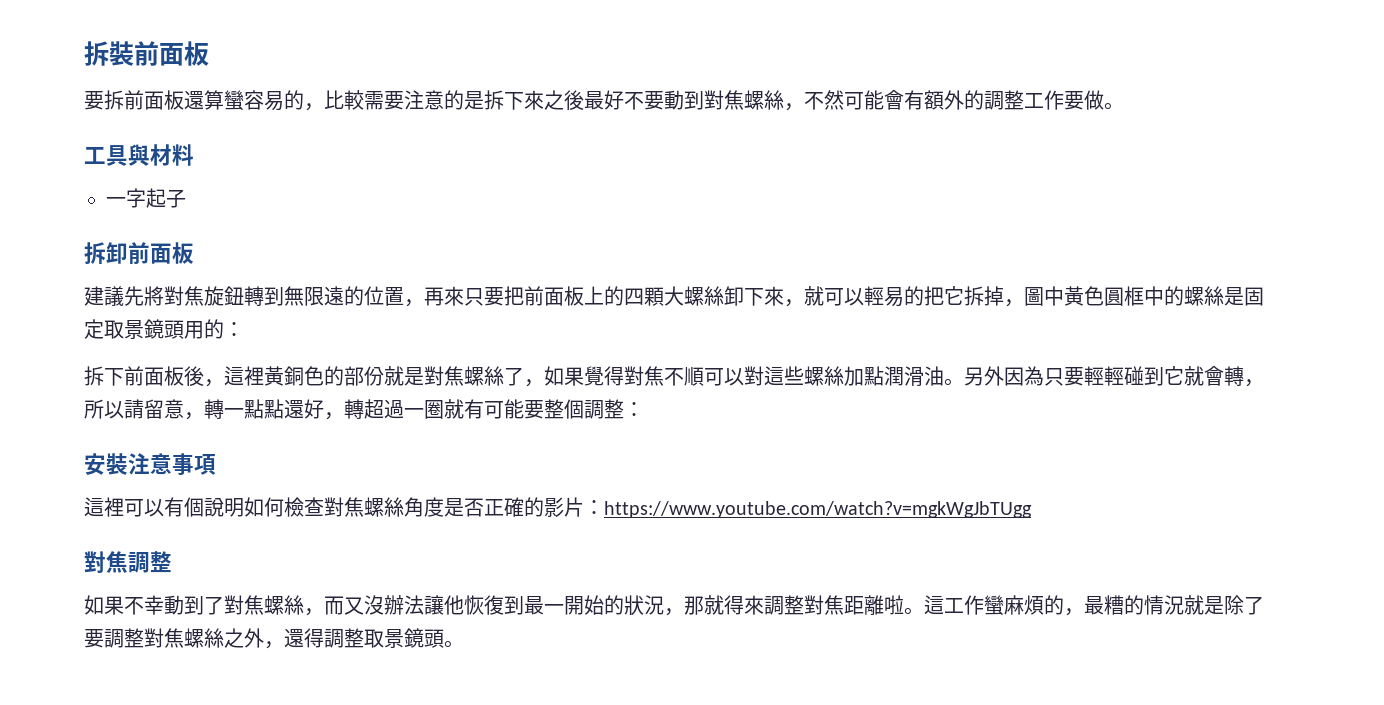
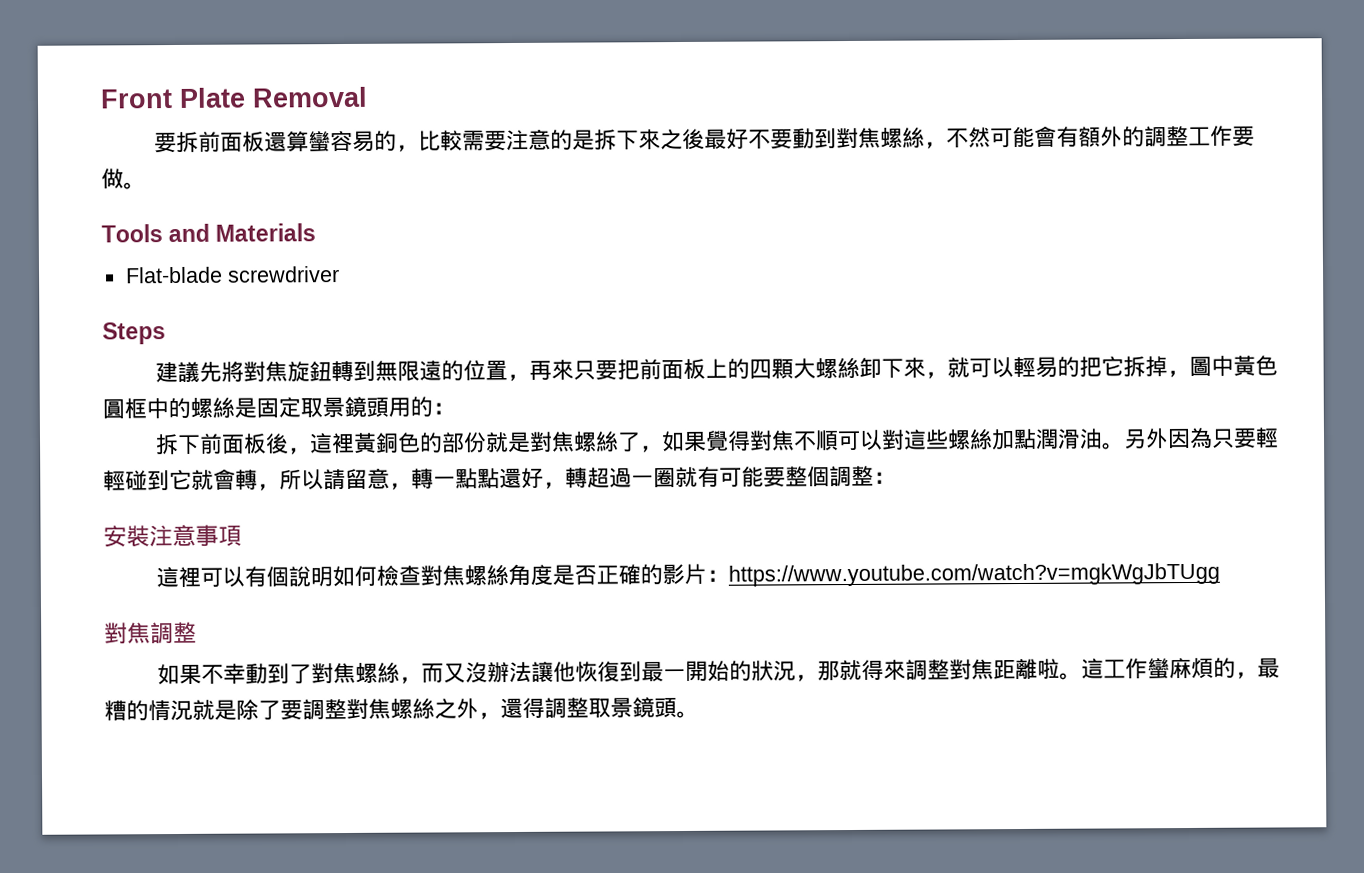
- 拆裝前面板
+ Front Plate Removal
- 工具與材料
- 一字起子
- 拆卸前面板
+ Tools and Materials
+ Flat-blade screwdriver
+ Steps

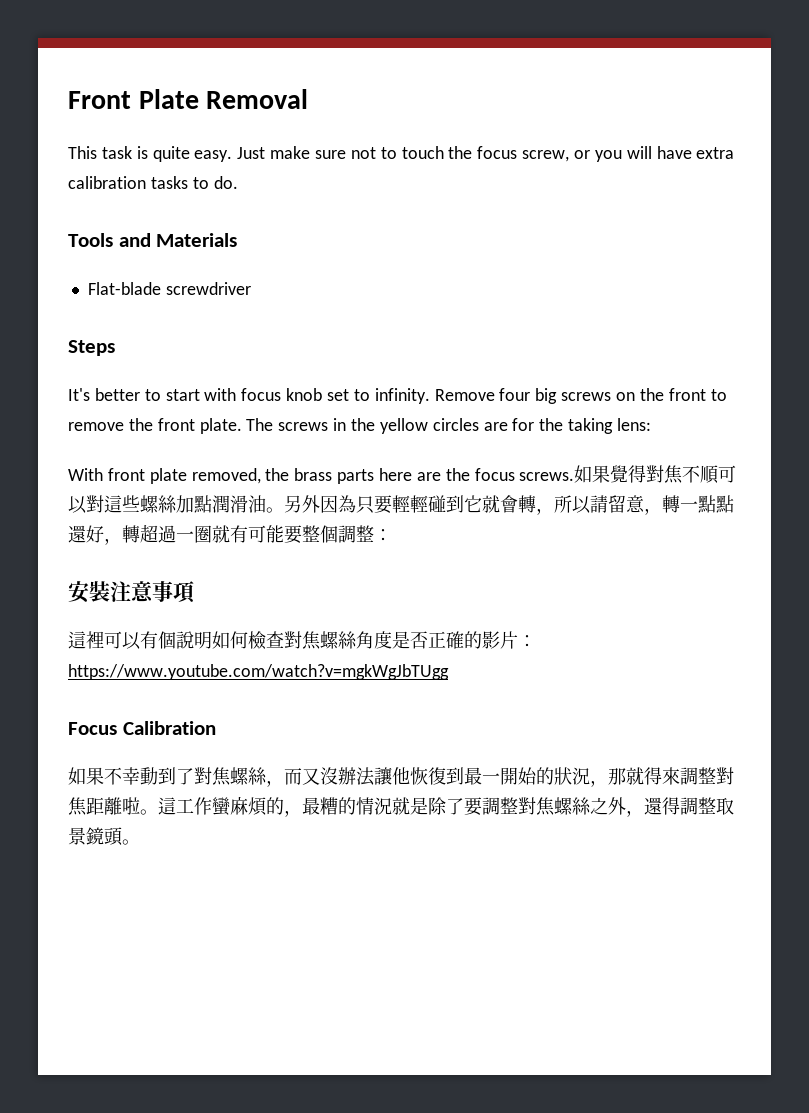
- 要拆前面板還算蠻容易的，比較需要注意的是拆下來之後最好不要動到對焦螺絲，不然可能會有額外的調整工作要做。
+ This task is quite easy. Just make sure not to touch the focus screw, or you will have extra calibration tasks to do.
- 建議先將對焦旋鈕轉到無限遠的位置，再來只要把前面板上的四顆大螺絲卸下來，就可以輕易的把它拆掉，圖中黃色圓框中的螺絲是固定取景鏡頭用的：
- 拆下前面板後，這裡黃銅色的部份就是對焦螺絲了，如果覺得對焦不順可以對這些螺絲加點潤滑油。
+ It's better to start with focus knob set to infinity. Remove four big screws on the front to remove the front plate. The screws in the yellow circles are for the taking lens:
+ With front plate removed, the brass parts here are the focus screws.如果覺得對焦不順可以對這些螺絲加點潤滑油。
- 對焦調整
+ Focus Calibration

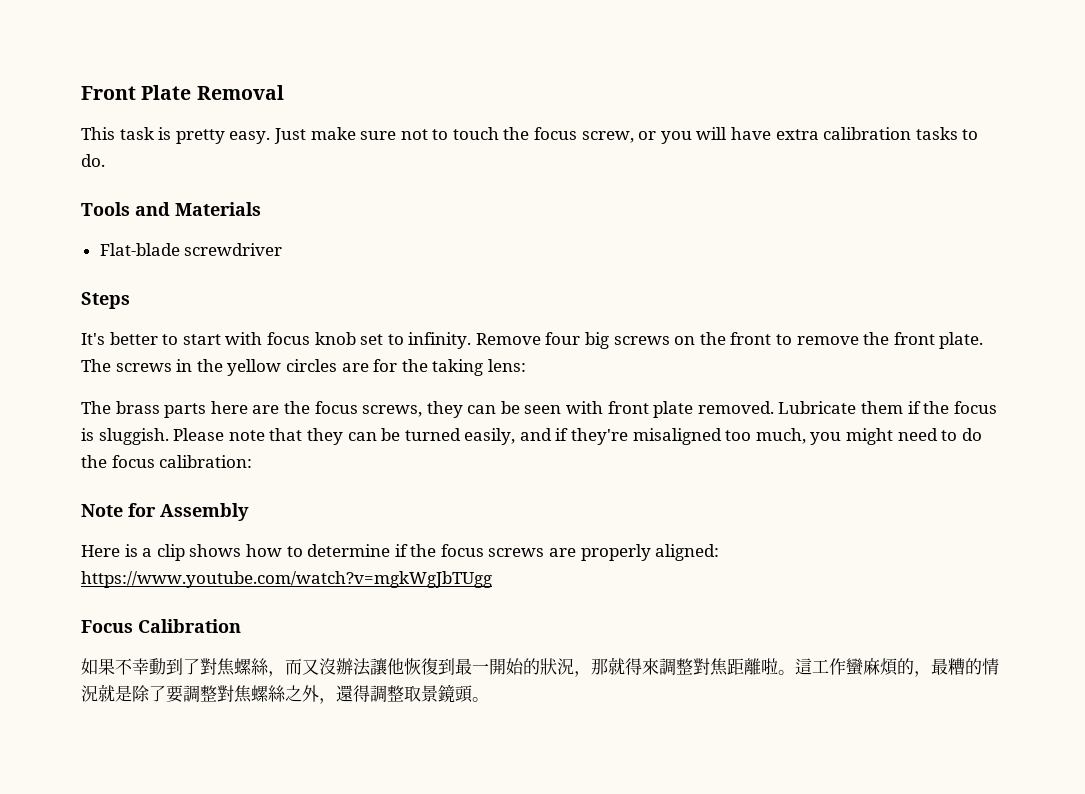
- This task is quite easy.
+ This task is pretty easy.
- With front plate removed, the brass parts here are the focus screws.如果覺得對焦不順可以對這些螺絲加點潤滑油。另外因為只要輕輕碰到它就會轉，所以請留意，轉一點點還好，轉超過一圈就有可能要整個調整：
- 安裝注意事項
- 這裡可以有個說明如何檢查對焦螺絲角度是否正確的影片：https://www.youtube.com/watch?v=mgkWgJbTUgg
+ The brass parts here are the focus screws, they can be seen with front plate removed. Lubricate them if the focus is sluggish. Please note that they can be turned easily, and if they're misaligned too much, you might need to do the focus calibration:
+ Note for Assembly
+ Here is a clip shows how to determine if the focus screws are properly aligned: https://www.youtube.com/watch?v=mgkWgJbTUgg

